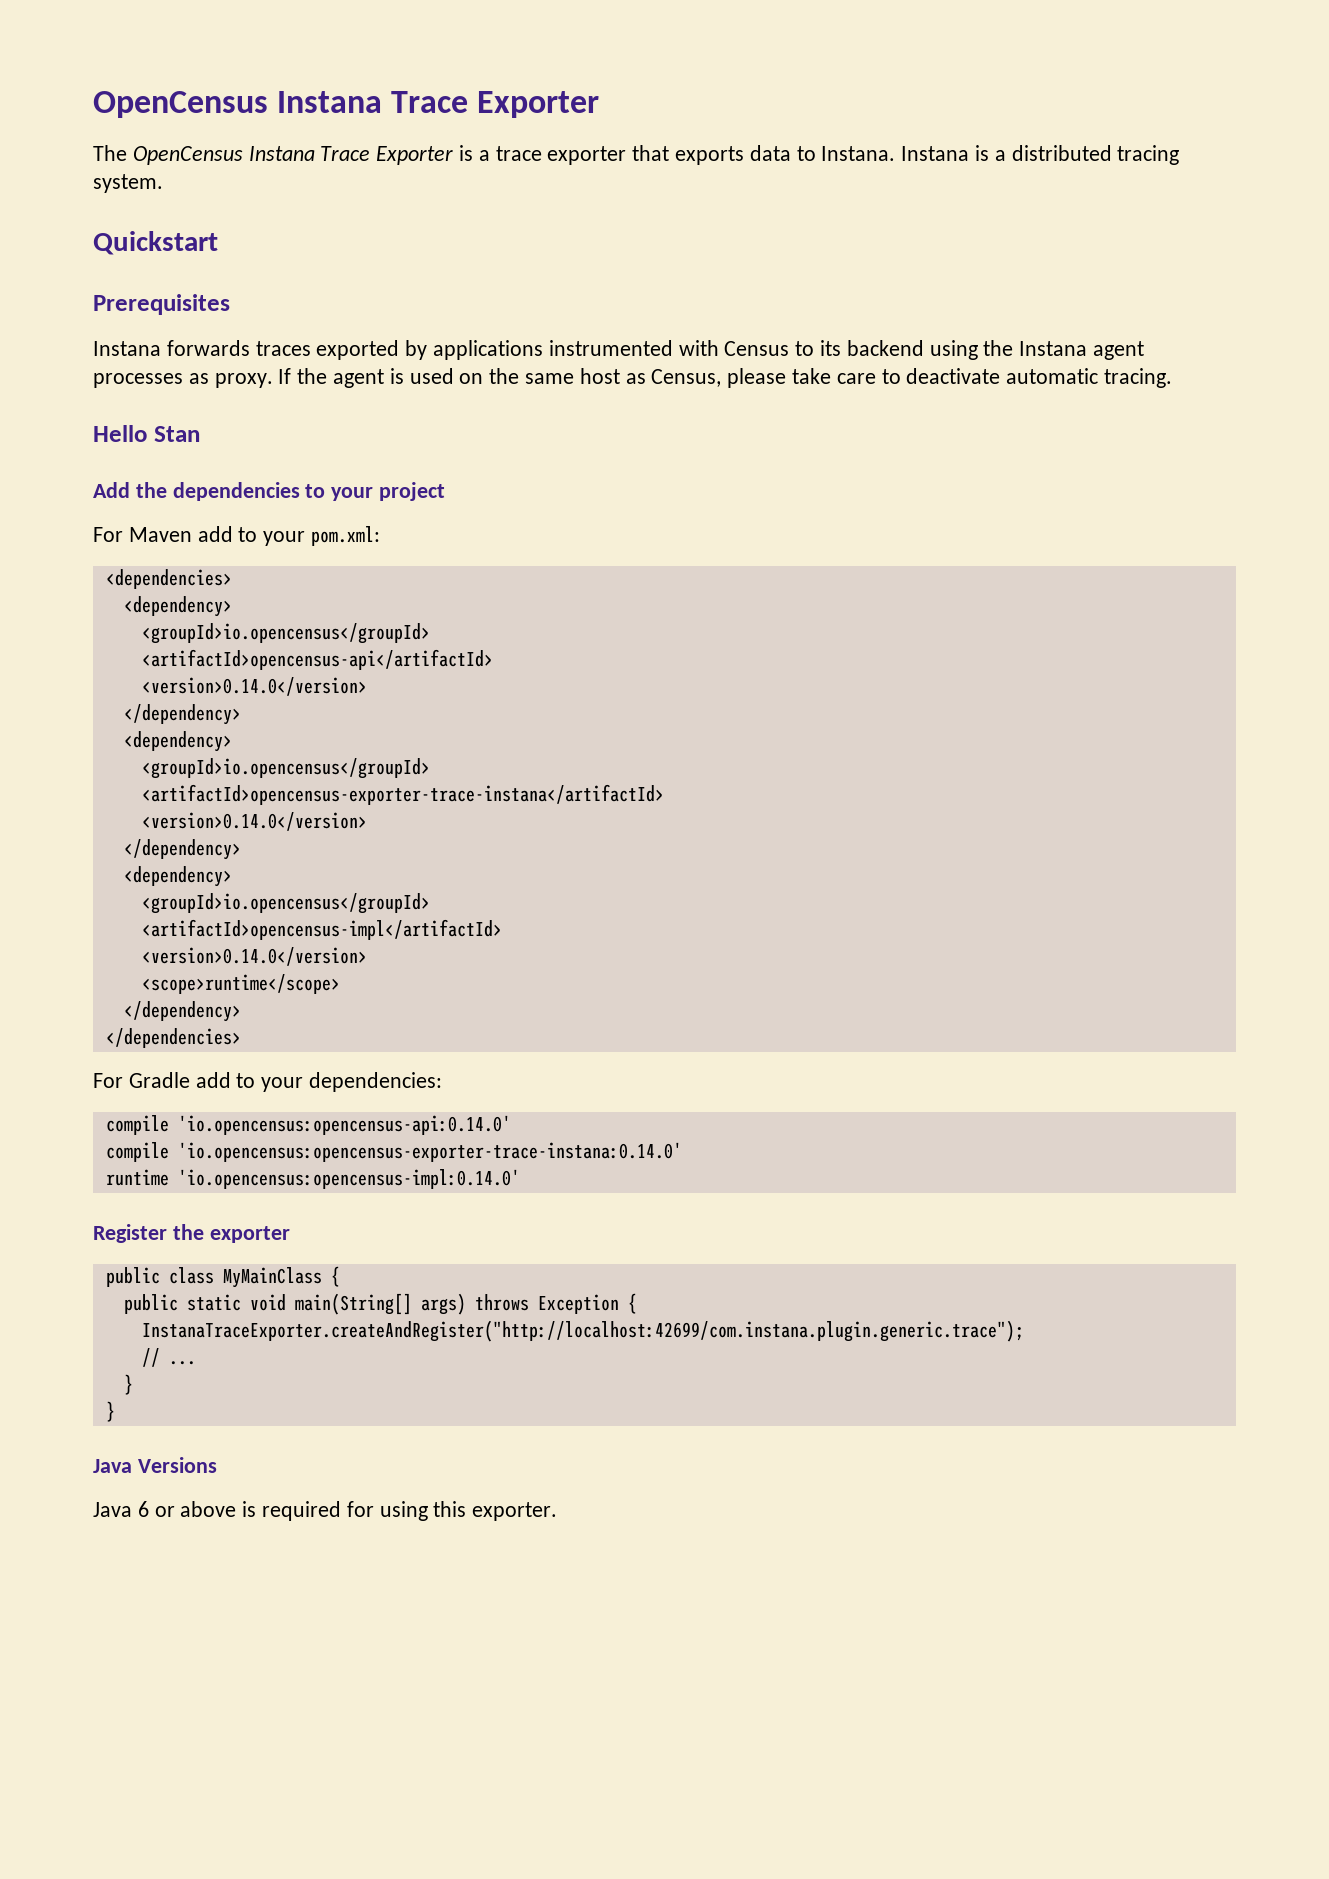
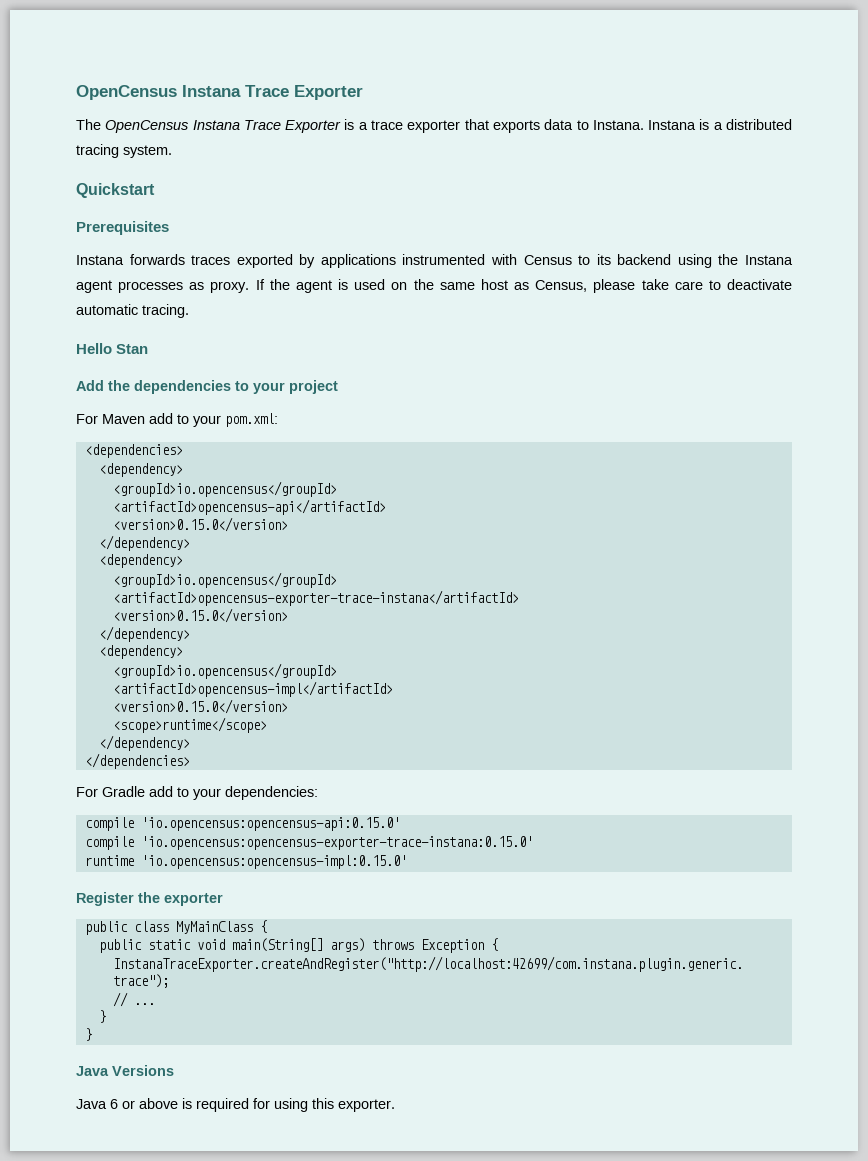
  <artifactId>opencensus-api</artifactId>
- <version>0.14.0</version>
+ <version>0.15.0</version>
  <artifactId>opencensus-exporter-trace-instana</artifactId>
- <version>0.14.0</version>
+ <version>0.15.0</version>
  <artifactId>opencensus-impl</artifactId>
- <version>0.14.0</version>
+ <version>0.15.0</version>
- compile 'io.opencensus:opencensus-api:0.14.0'
- compile 'io.opencensus:opencensus-exporter-trace-instana:0.14.0'
+ compile 'io.opencensus:opencensus-api:0.15.0'
+ compile 'io.opencensus:opencensus-exporter-trace-instana:0.15.0'
- runtime 'io.opencensus:opencensus-impl:0.14.0'
+ runtime 'io.opencensus:opencensus-impl:0.15.0'

